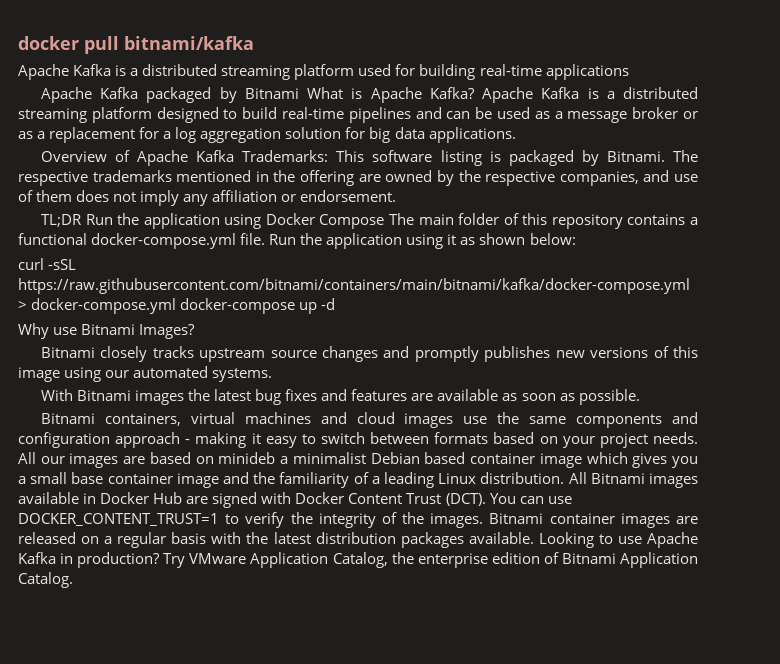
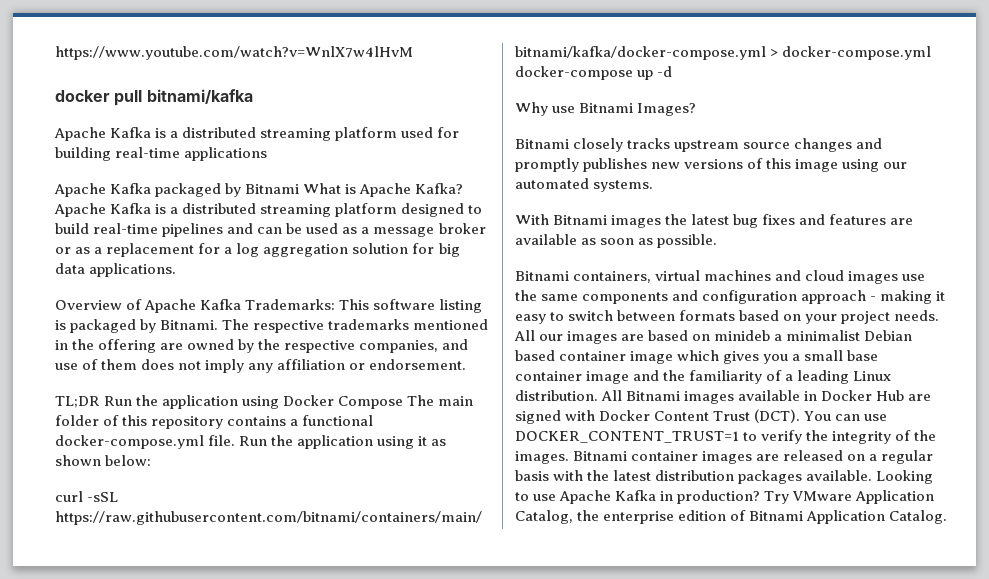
+ https://www.youtube.com/watch?v=WnlX7w4lHvM

